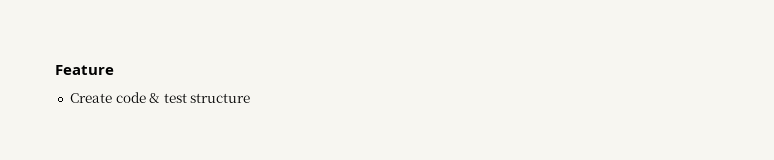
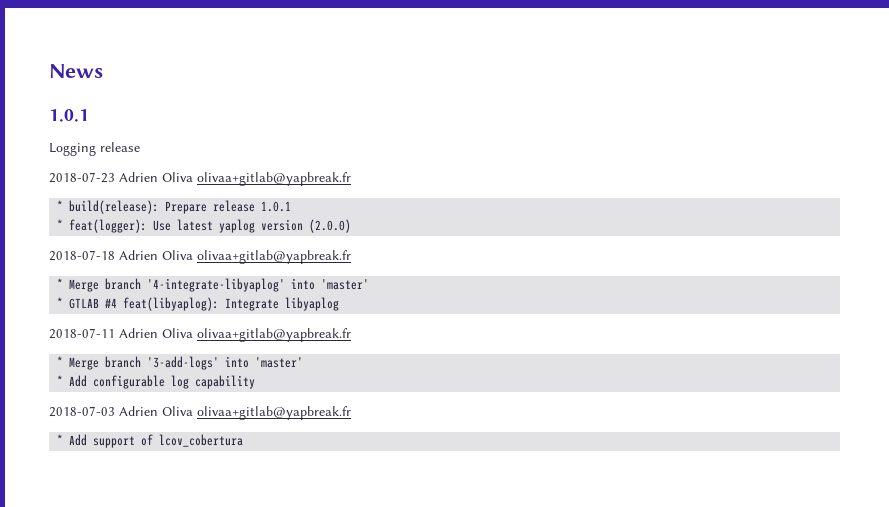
- Feature
- Create code & test structure
+ News
+ 1.0.1
+ Logging release
+ 2018-07-23 Adrien Oliva olivaa+gitlab@yapbreak.fr
+ * build(release): Prepare release 1.0.1
+ * feat(logger): Use latest yaplog version (2.0.0)
+ 2018-07-18 Adrien Oliva olivaa+gitlab@yapbreak.fr
+ * Merge branch '4-integrate-libyaplog' into 'master'
+ * GTLAB #4 feat(libyaplog): Integrate libyaplog
+ 2018-07-11 Adrien Oliva olivaa+gitlab@yapbreak.fr
+ * Merge branch '3-add-logs' into 'master'
+ * Add configurable log capability
+ 2018-07-03 Adrien Oliva olivaa+gitlab@yapbreak.fr
+ * Add support of lcov_cobertura

